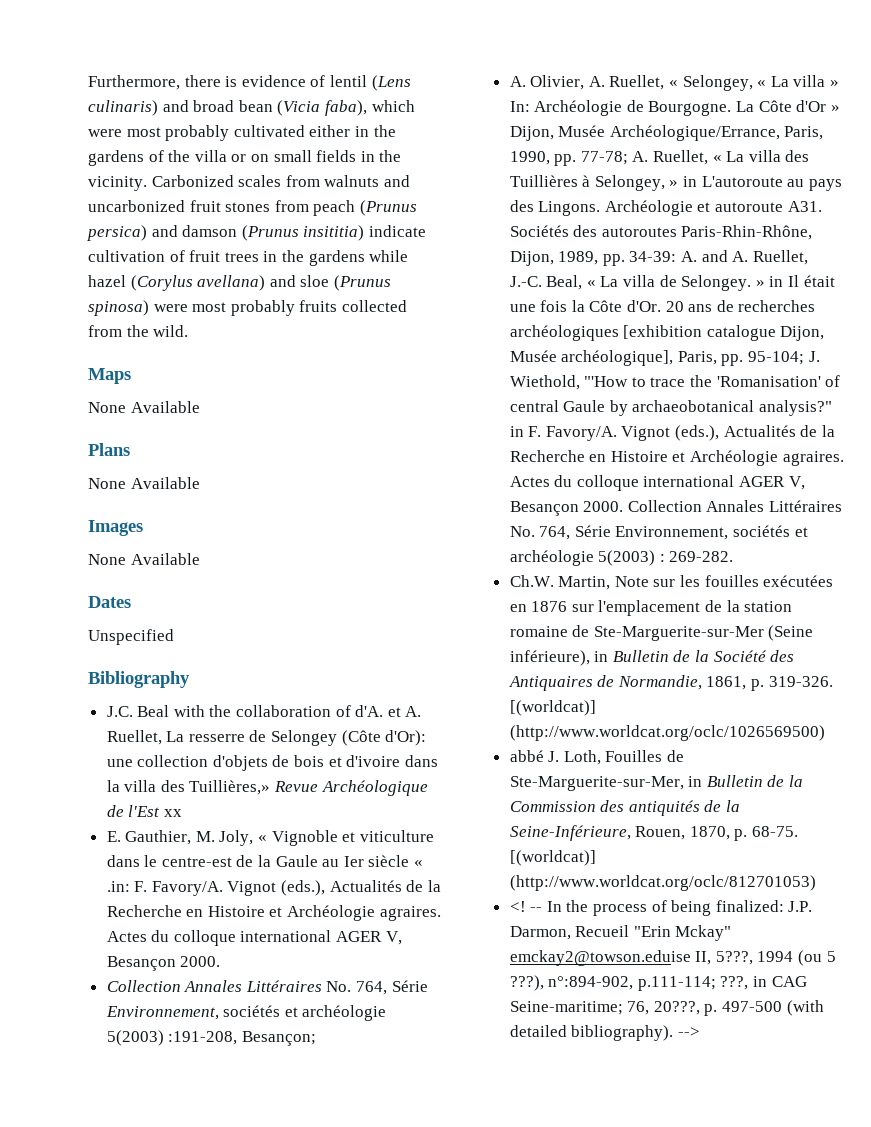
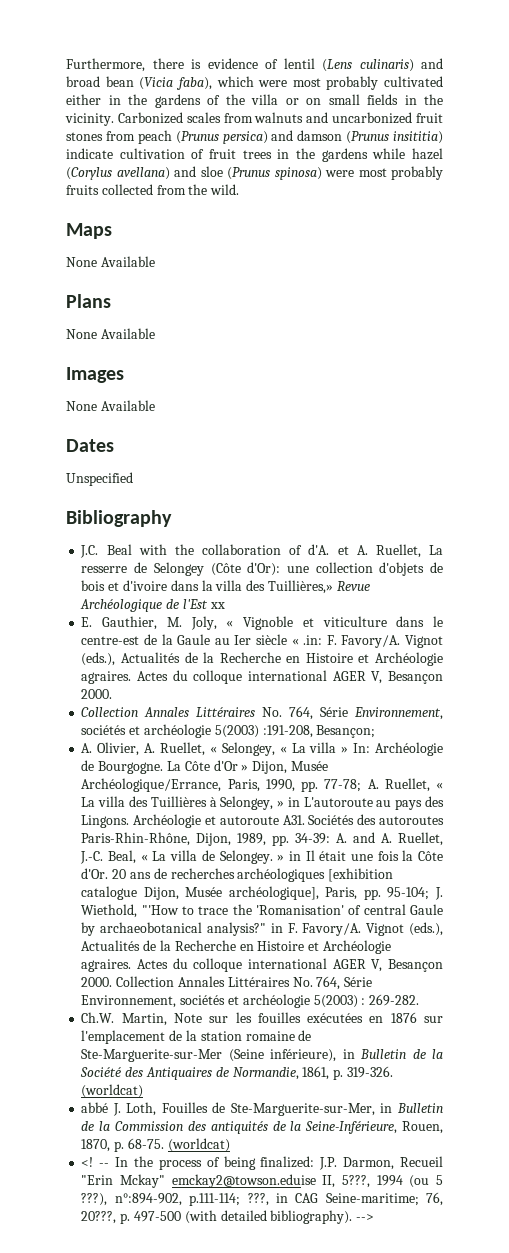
- Ch.W. Martin, Note sur les fouilles exécutées en 1876 sur l'emplacement de la station romaine de Ste-Marguerite-sur-Mer (Seine inférieure), in Bulletin de la Société des Antiquaires de Normandie, 1861, p. 319-326. [(worldcat)] (http://www.worldcat.org/oclc/1026569500)
+ Ch.W. Martin, Note sur les fouilles exécutées en 1876 sur l'emplacement de la station romaine de Ste-Marguerite-sur-Mer (Seine inférieure), in Bulletin de la Société des Antiquaires de Normandie, 1861, p. 319-326. (worldcat)
- abbé J. Loth, Fouilles de Ste-Marguerite-sur-Mer, in Bulletin de la Commission des antiquités de la Seine-Inférieure, Rouen, 1870, p. 68-75. [(worldcat)] (http://www.worldcat.org/oclc/812701053)
+ abbé J. Loth, Fouilles de Ste-Marguerite-sur-Mer, in Bulletin de la Commission des antiquités de la Seine-Inférieure, Rouen, 1870, p. 68-75. (worldcat)

